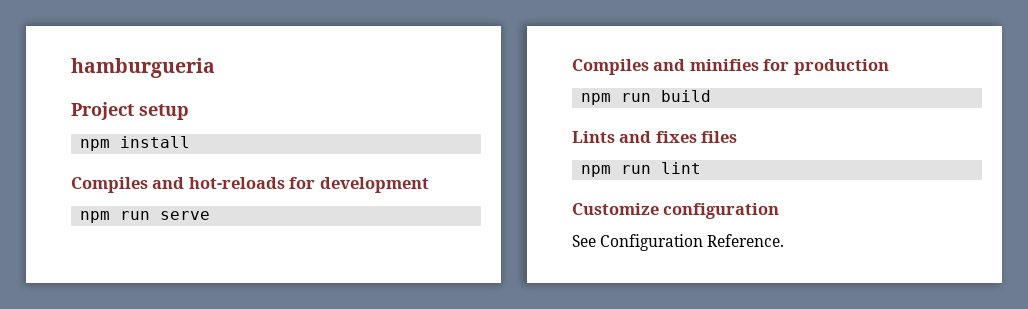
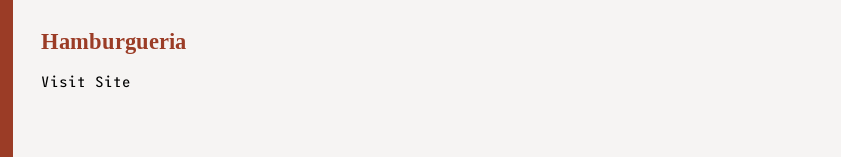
- hamburgueria
- Project setup
- npm install
- Compiles and hot-reloads for development
- npm run serve
- Compiles and minifies for production
- npm run build
- Lints and fixes files
- npm run lint
- Customize configuration
- See Configuration Reference.
+ Hamburgueria
+ Visit Site

